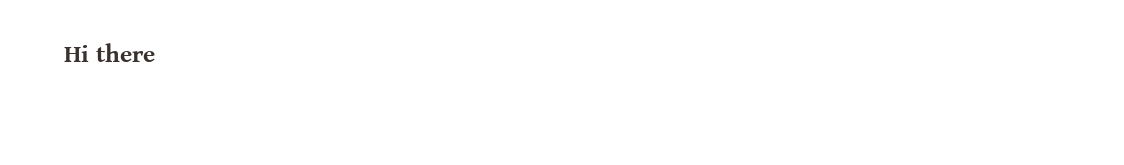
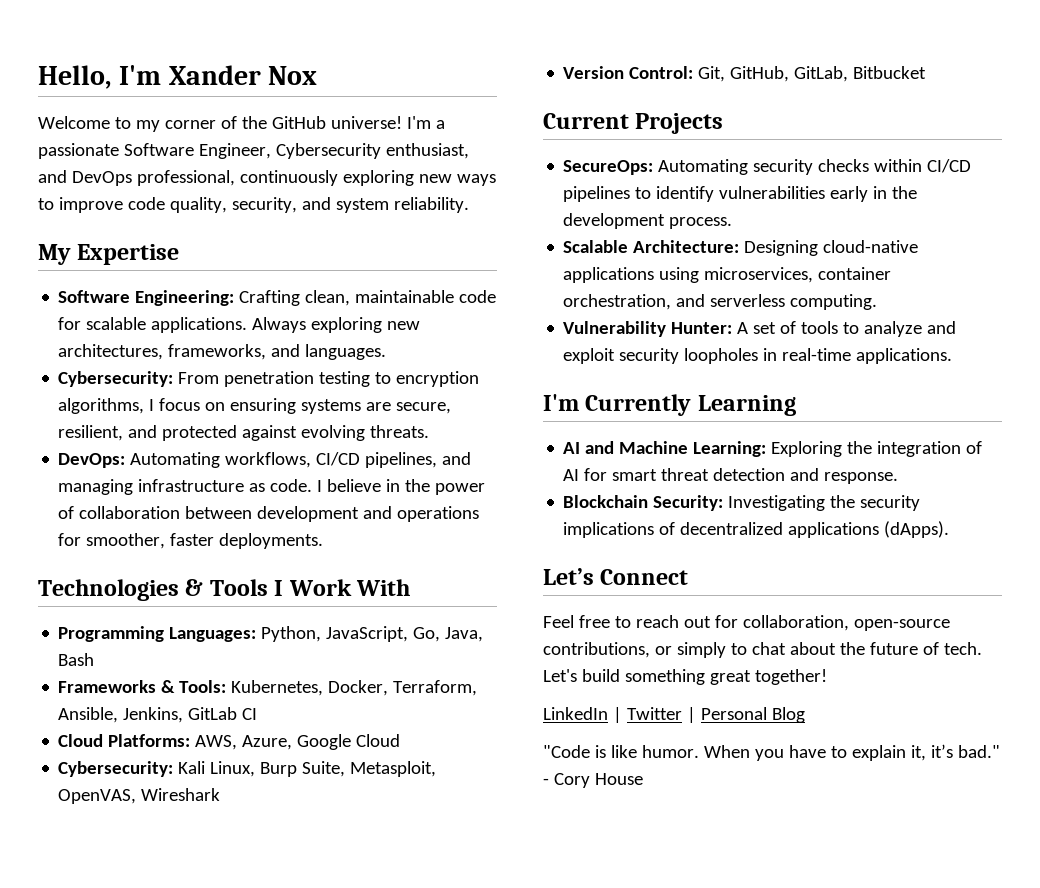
- Hi there
+ Hello, I'm Xander Nox
+ Welcome to my corner of the GitHub universe! I'm a passionate Software Engineer, Cybersecurity enthusiast, and DevOps professional, continuously exploring new ways to improve code quality, security, and system reliability.
+ My Expertise
+ Software Engineering: Crafting clean, maintainable code for scalable applications. Always exploring new architectures, frameworks, and languages.
+ Cybersecurity: From penetration testing to encryption algorithms, I focus on ensuring systems are secure, resilient, and protected against evolving threats.
+ DevOps: Automating workflows, CI/CD pipelines, and managing infrastructure as code. I believe in the power of collaboration between development and operations for smoother, faster deployments.
+ Technologies & Tools I Work With
+ Programming Languages: Python, JavaScript, Go, Java, Bash
+ Frameworks & Tools: Kubernetes, Docker, Terraform, Ansible, Jenkins, GitLab CI
+ Cloud Platforms: AWS, Azure, Google Cloud
+ Cybersecurity: Kali Linux, Burp Suite, Metasploit, OpenVAS, Wireshark
+ Version Control: Git, GitHub, GitLab, Bitbucket
+ Current Projects
+ SecureOps: Automating security checks within CI/CD pipelines to identify vulnerabilities early in the development process.
+ Scalable Architecture: Designing cloud-native applications using microservices, container orchestration, and serverless computing.
+ Vulnerability Hunter: A set of tools to analyze and exploit security loopholes in real-time applications.
+ I'm Currently Learning
+ AI and Machine Learning: Exploring the integration of AI for smart threat detection and response.
+ Blockchain Security: Investigating the security implications of decentralized applications (dApps).
+ Let’s Connect
+ Feel free to reach out for collaboration, open-source contributions, or simply to chat about the future of tech. Let's build something great together!
+ LinkedIn | Twitter | Personal Blog
+ "Code is like humor. When you have to explain it, it’s bad." - Cory House

